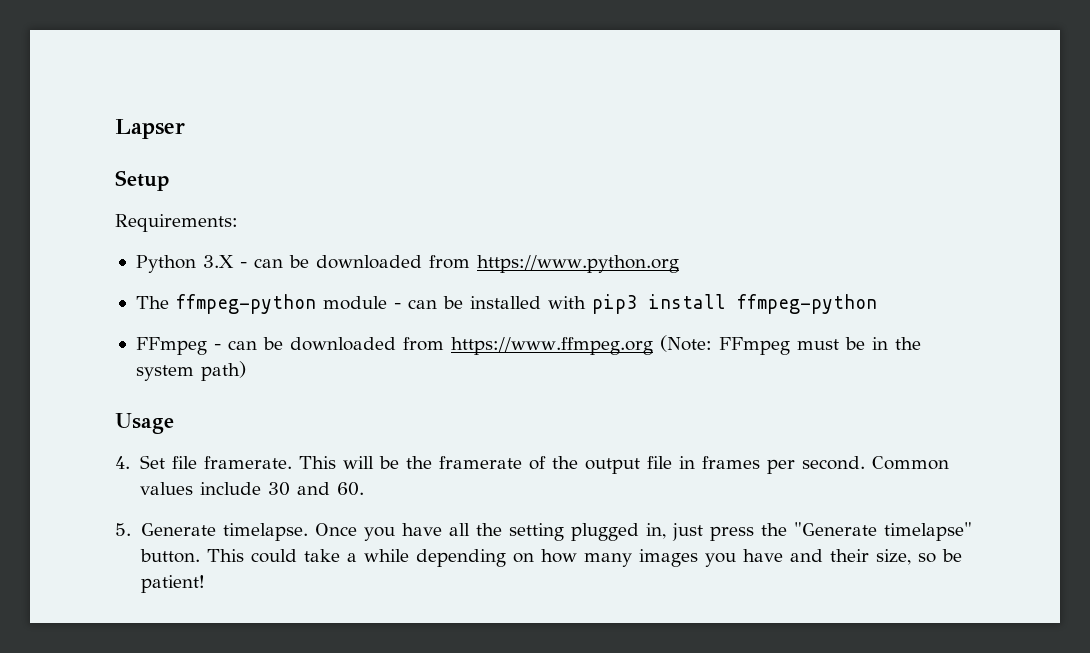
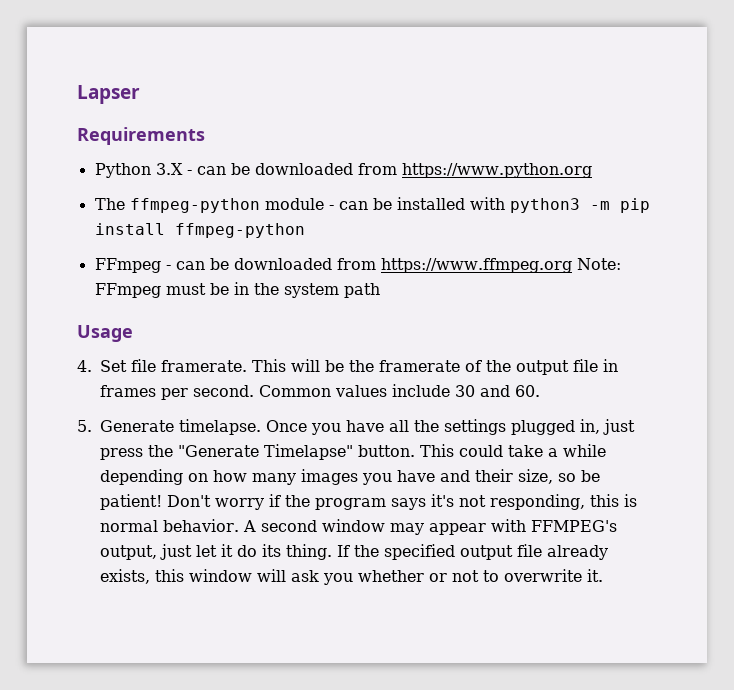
- Setup
- Requirements:
+ Requirements
- The ffmpeg-python module - can be installed with pip3 install ffmpeg-python
+ The ffmpeg-python module - can be installed with python3 -m pip install ffmpeg-python
- FFmpeg - can be downloaded from https://www.ffmpeg.org (Note: FFmpeg must be in the system path)
+ FFmpeg - can be downloaded from https://www.ffmpeg.org Note: FFmpeg must be in the system path
- Once you have all the setting plugged in, just press the "Generate timelapse" button.
+ Once you have all the settings plugged in, just press the "Generate Timelapse" button.
+ Don't worry if the program says it's not responding, this is normal behavior. A second window may appear with FFMPEG's output, just let it do its thing. If the specified output file already exists, this window will ask you whether or not to overwrite it.

